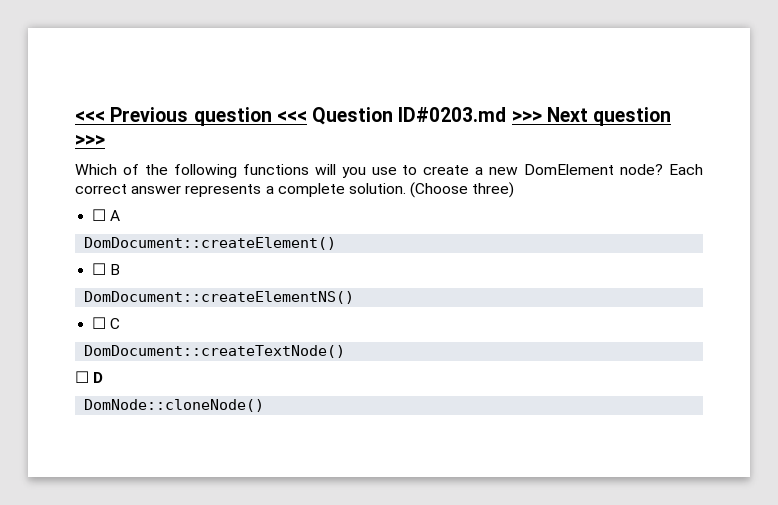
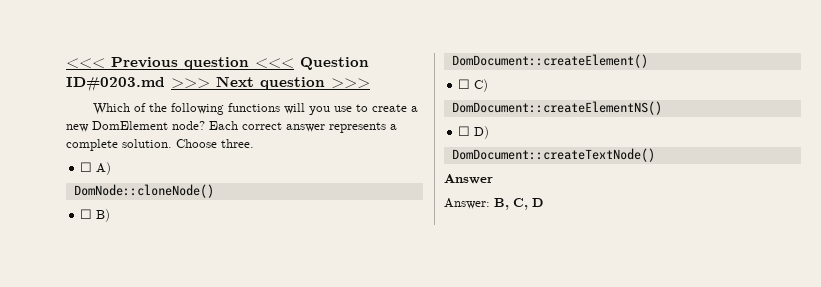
- (Choose three)
- ☐ A
+ Choose three.
+ ☐ A)
+ DomNode::cloneNode()
+ ☐ B)
- ☐ B
+ ☐ C)
- ☐ C
+ ☐ D)
- ☐ D
+ Answer
+ Answer: B, C, D
- DomNode::cloneNode()

